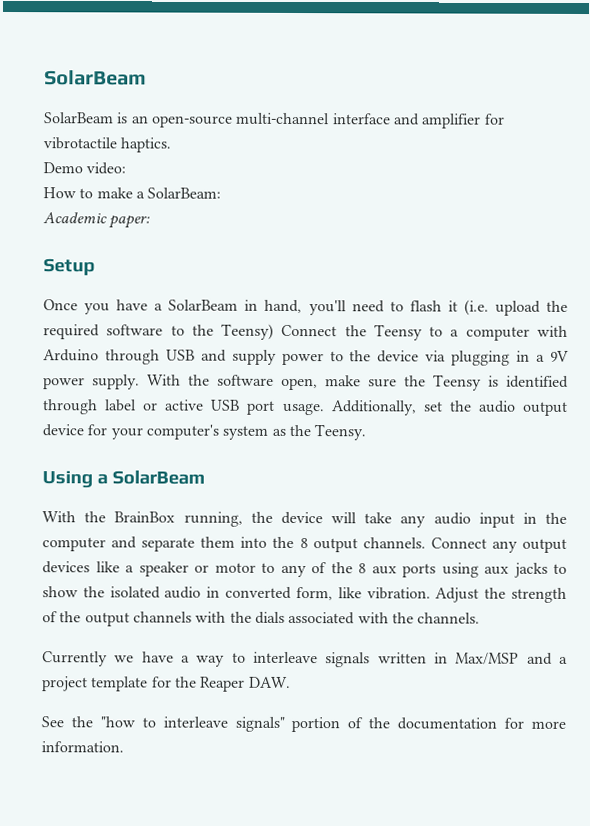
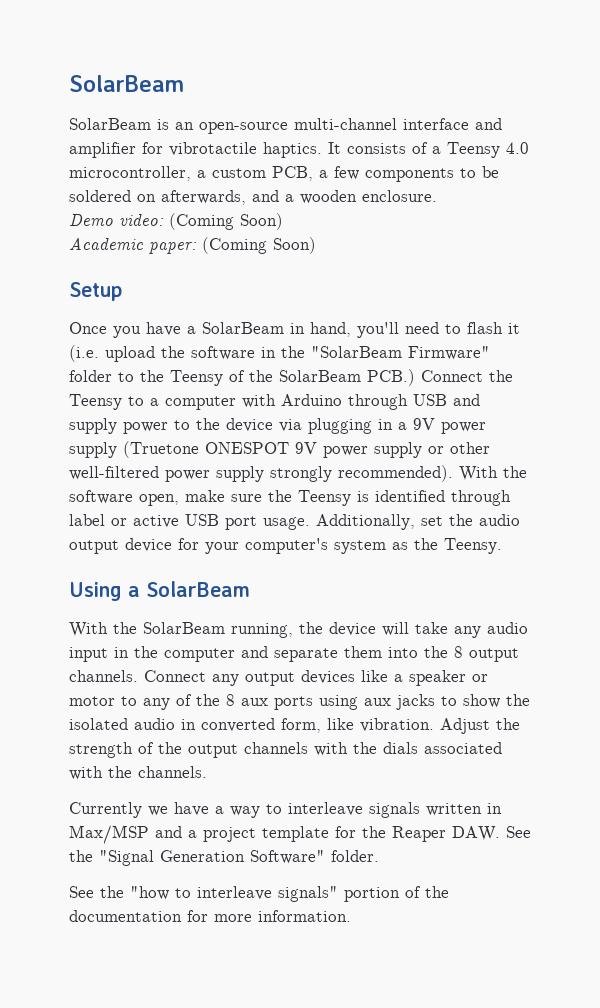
- SolarBeam is an open-source multi-channel interface and amplifier for vibrotactile haptics.
- Demo video:
- How to make a SolarBeam:
+ SolarBeam is an open-source multi-channel interface and amplifier for vibrotactile haptics. It consists of a Teensy 4.0 microcontroller, a custom PCB, a few components to be soldered on afterwards, and a wooden enclosure.
+ Demo video: (Coming Soon)
- Academic paper:
+ Academic paper: (Coming Soon)
- Once you have a SolarBeam in hand, you'll need to flash it (i.e. upload the required software to the Teensy) Connect the Teensy to a computer with Arduino through USB and supply power to the device via plugging in a 9V power supply.
+ Once you have a SolarBeam in hand, you'll need to flash it (i.e. upload the software in the "SolarBeam Firmware" folder to the Teensy of the SolarBeam PCB.) Connect the Teensy to a computer with Arduino through USB and supply power to the device via plugging in a 9V power supply (Truetone ONESPOT 9V power supply or other well-filtered power supply strongly recommended).
- With the BrainBox running, the device will take any audio input in the computer and separate them into the 8 output channels.
+ With the SolarBeam running, the device will take any audio input in the computer and separate them into the 8 output channels.
- Currently we have a way to interleave signals written in Max/MSP and a project template for the Reaper DAW.
+ Currently we have a way to interleave signals written in Max/MSP and a project template for the Reaper DAW. See the "Signal Generation Software" folder.

